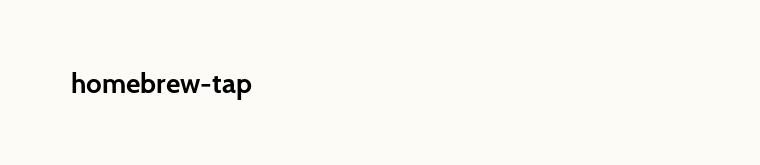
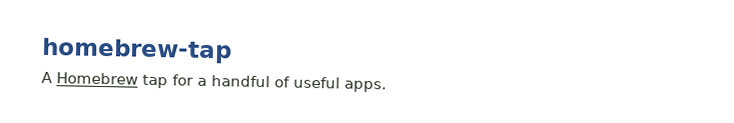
+ A Homebrew tap for a handful of useful apps.

